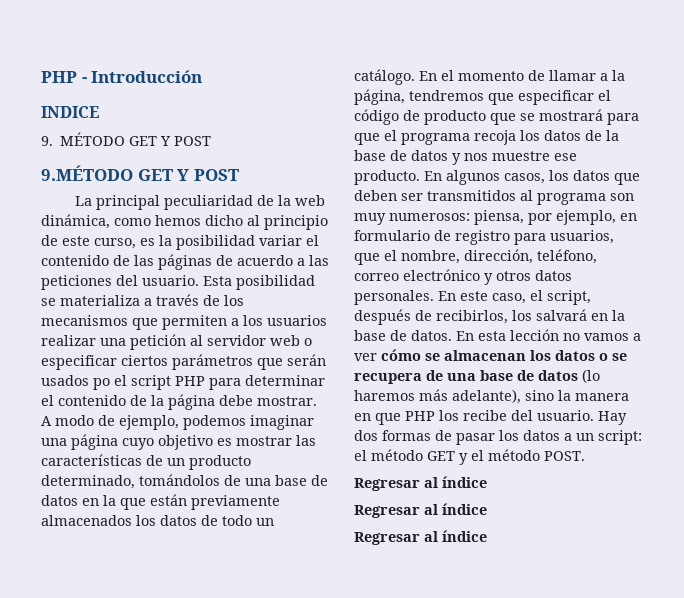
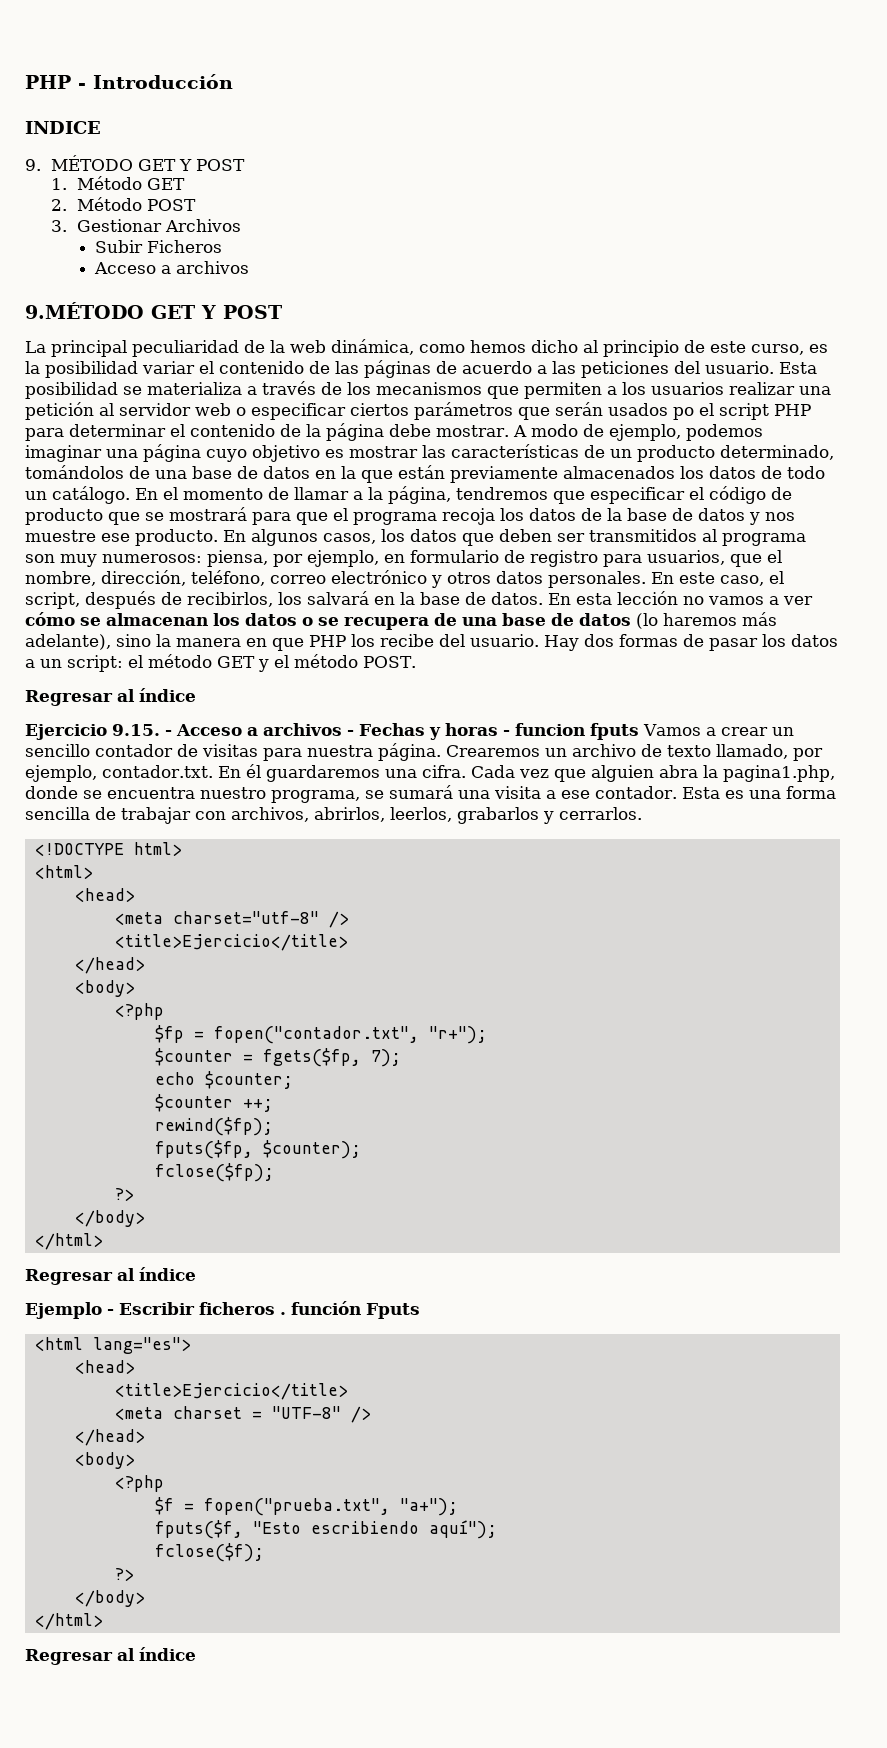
+ 1. Método GET
+ 2. Método POST
+ 3. Gestionar Archivos
+ Subir Ficheros
+ Acceso a archivos
  Hay dos formas de pasar los datos a un script: el método GET y el método POST.
  Regresar al índice
+ Ejercicio 9.15. - Acceso a archivos - Fechas y horas - funcion fputs Vamos a crear un sencillo contador de visitas para nuestra página. Crearemos un archivo de texto llamado, por ejemplo, contador.txt. En él guardaremos una cifra. Cada vez que alguien abra la pagina1.php, donde se encuentra nuestro programa, se sumará una visita a ese contador. Esta es una forma sencilla de trabajar con archivos, abrirlos, leerlos, grabarlos y cerrarlos.
+ <!DOCTYPE html>
+ <html>
+ <head>
+ <meta charset="utf-8" />
+ <title>Ejercicio</title>
+ </head>
+ <body>
+ <?php
+ $fp = fopen("contador.txt", "r+");
+ $counter = fgets($fp, 7);
+ echo $counter;
+ $counter ++;
+ rewind($fp);
+ fputs($fp, $counter);
+ fclose($fp);
+ ?>
+ </body>
+ </html>
  Regresar al índice
+ Ejemplo - Escribir ficheros . función Fputs
+ <html lang="es">
+ <head>
+ <title>Ejercicio</title>
+ <meta charset = "UTF-8" />
+ </head>
+ <body>
+ <?php
+ $f = fopen("prueba.txt", "a+");
+ fputs($f, "Esto escribiendo aquí");
+ fclose($f);
+ ?>
+ </body>
+ </html>

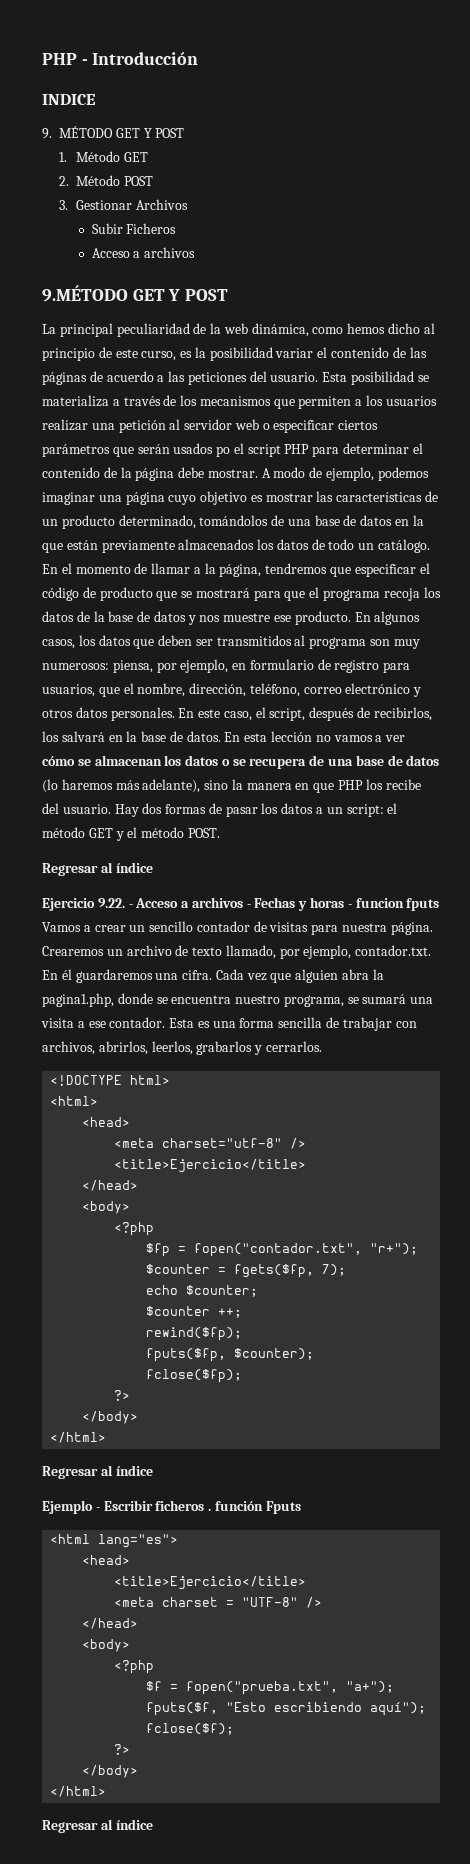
- Ejercicio 9.15. - Acceso a archivos - Fechas y horas - funcion fputs Vamos a crear un sencillo contador de visitas para nuestra página.
+ Ejercicio 9.22. - Acceso a archivos - Fechas y horas - funcion fputs Vamos a crear un sencillo contador de visitas para nuestra página.

